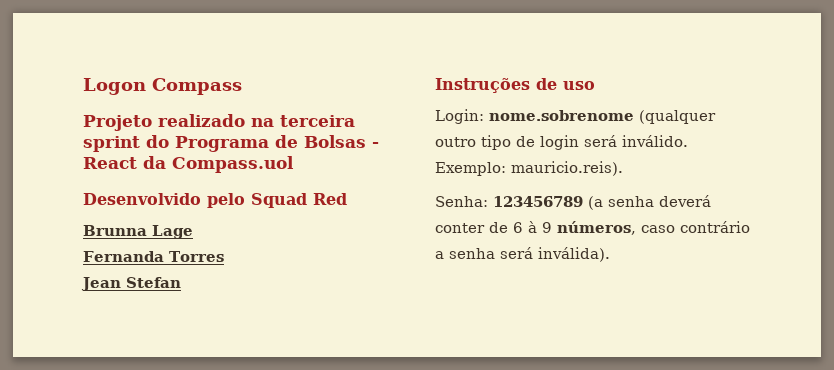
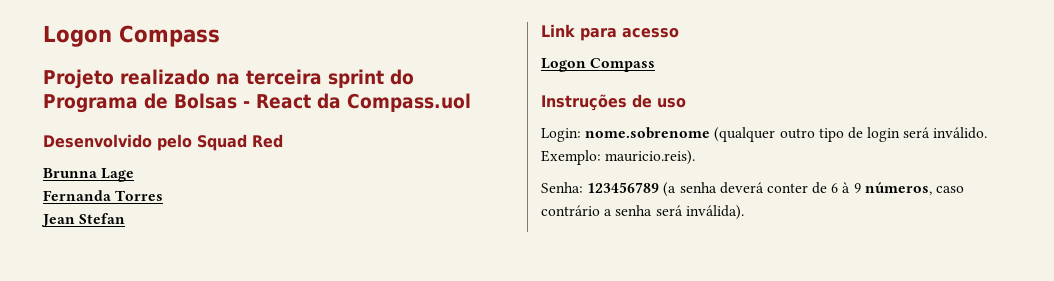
+ Link para acesso
+ Logon Compass

